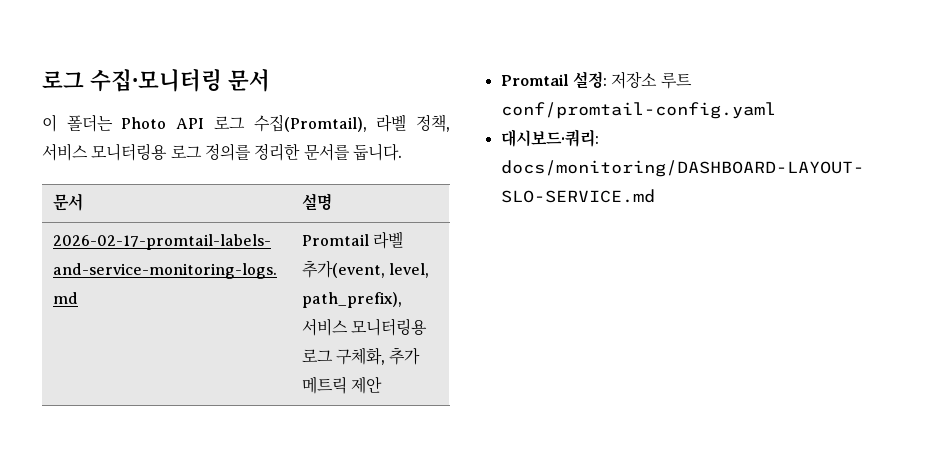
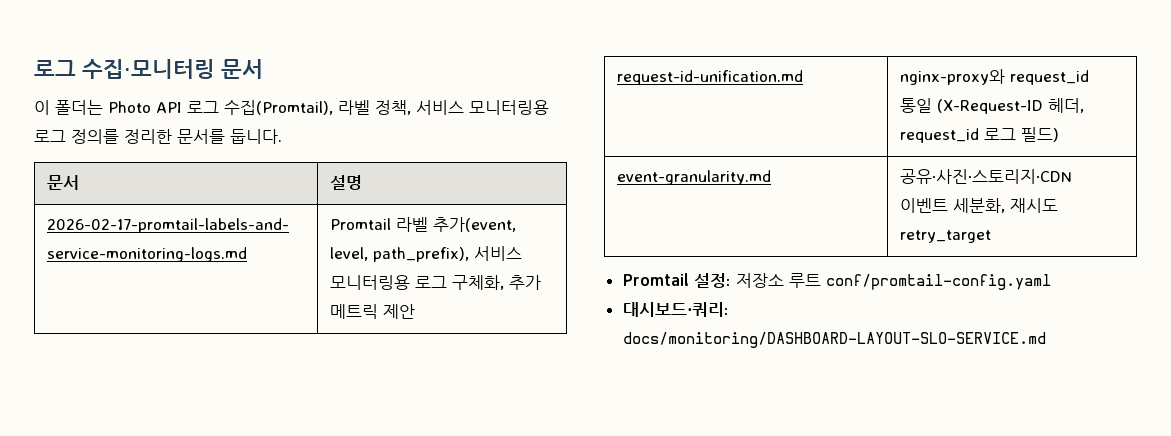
+ request-id-unification.md | nginx-proxy와 request_id 통일 (X-Request-ID 헤더, request_id 로그 필드)
+ event-granularity.md | 공유·사진·스토리지·CDN 이벤트 세분화, 재시도 retry_target

